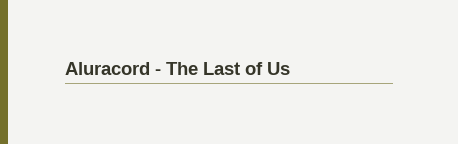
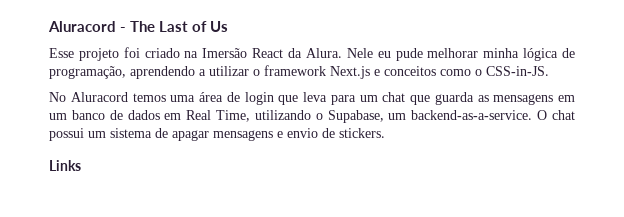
+ Esse projeto foi criado na Imersão React da Alura. Nele eu pude melhorar minha lógica de programação, aprendendo a utilizar o framework Next.js e conceitos como o CSS-in-JS.
+ No Aluracord temos uma área de login que leva para um chat que guarda as mensagens em um banco de dados em Real Time, utilizando o Supabase, um backend-as-a-service. O chat possui um sistema de apagar mensagens e envio de stickers.
+ Links

